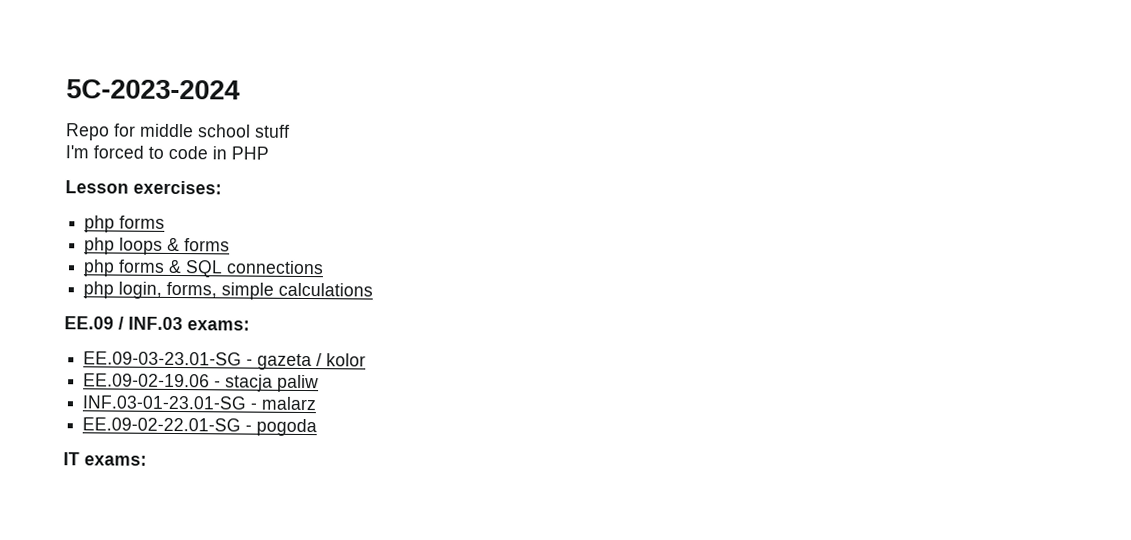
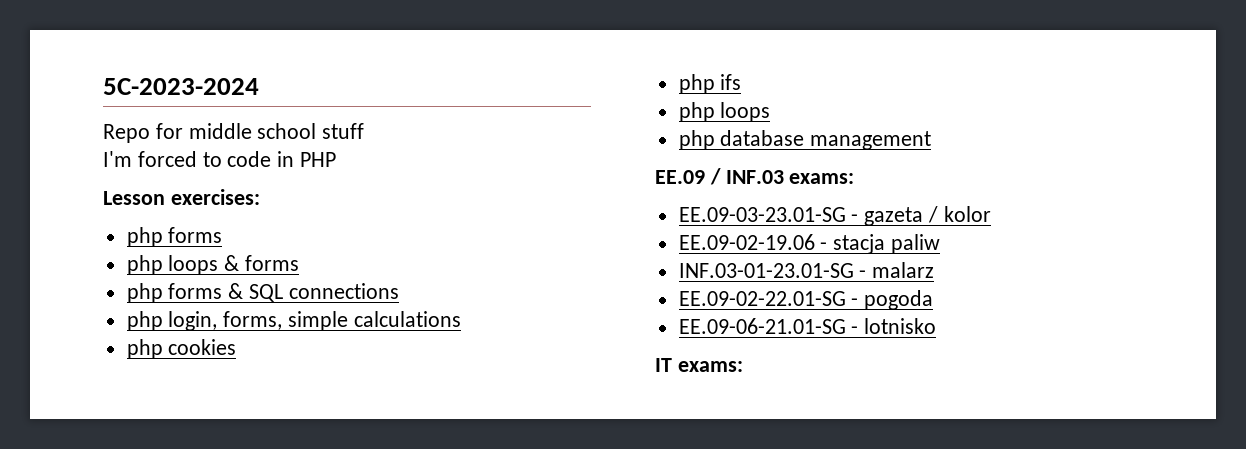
+ php cookies
+ php ifs
+ php loops
+ php database management
+ EE.09-06-21.01-SG - lotnisko

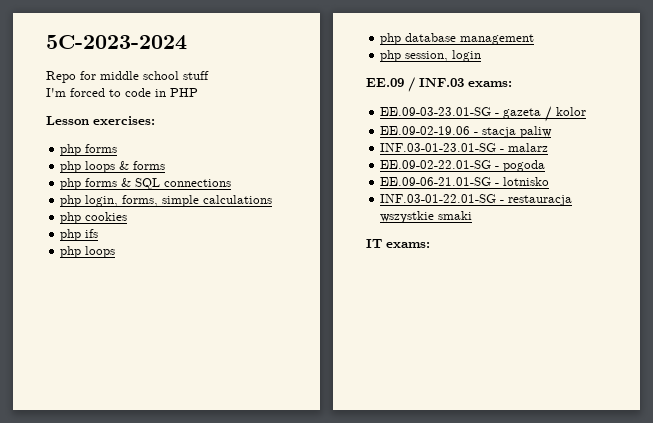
+ php session, login
+ INF.03-01-22.01-SG - restauracja wszystkie smaki

